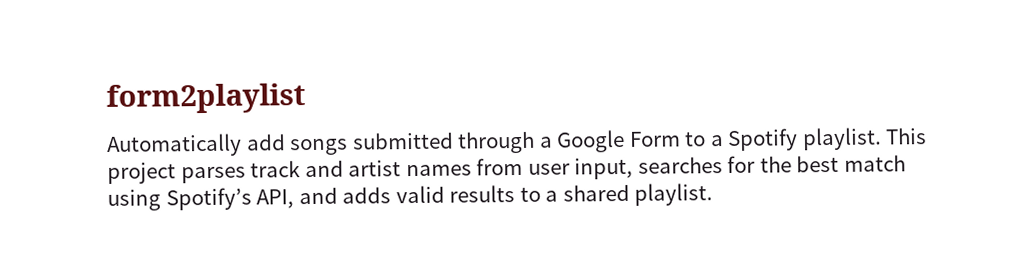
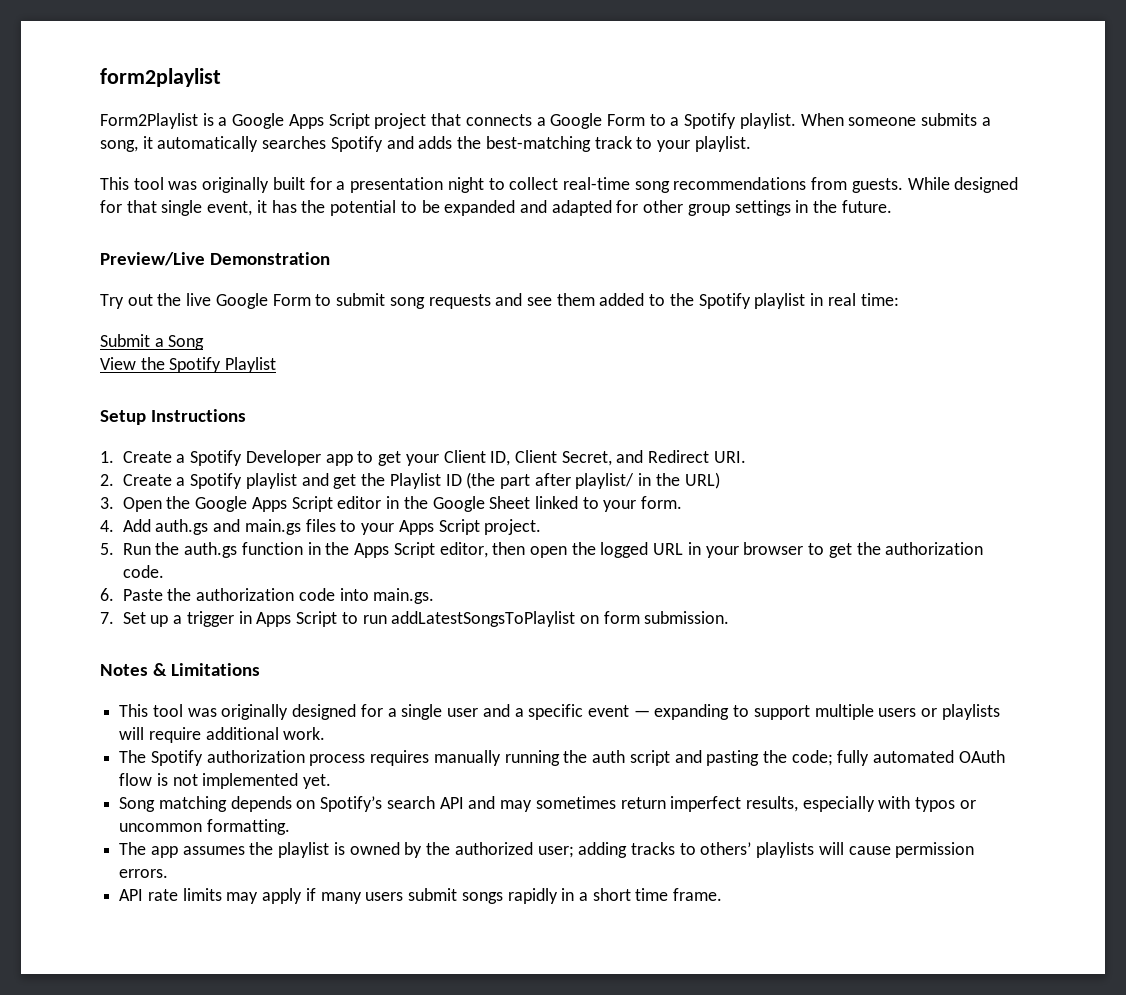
- Automatically add songs submitted through a Google Form to a Spotify playlist.
+ Form2Playlist is a Google Apps Script project that connects a Google Form to a Spotify playlist.
- This project parses track and artist names from user input, searches for the best match using Spotify’s API, and adds valid results to a shared playlist.
+ When someone submits a song, it automatically searches Spotify and adds the best-matching track to your playlist.
+ This tool was originally built for a presentation night to collect real-time song recommendations from guests. While designed for that single event, it has the potential to be expanded and adapted for other group settings in the future.
+ Preview/Live Demonstration
+ Try out the live Google Form to submit song requests and see them added to the Spotify playlist in real time:
+ Submit a Song
+ View the Spotify Playlist
+ Setup Instructions
+ 1. Create a Spotify Developer app to get your Client ID, Client Secret, and Redirect URI.
+ 2. Create a Spotify playlist and get the Playlist ID (the part after playlist/ in the URL)
+ 3. Open the Google Apps Script editor in the Google Sheet linked to your form.
+ 4. Add auth.gs and main.gs files to your Apps Script project.
+ 5. Run the auth.gs function in the Apps Script editor, then open the logged URL in your browser to get the authorization code.
+ 6. Paste the authorization code into main.gs.
+ 7. Set up a trigger in Apps Script to run addLatestSongsToPlaylist on form submission.
+ Notes & Limitations
+ This tool was originally designed for a single user and a specific event — expanding to support multiple users or playlists will require additional work.
+ The Spotify authorization process requires manually running the auth script and pasting the code; fully automated OAuth flow is not implemented yet.
+ Song matching depends on Spotify’s search API and may sometimes return imperfect results, especially with typos or uncommon formatting.
+ The app assumes the playlist is owned by the authorized user; adding tracks to others’ playlists will cause permission errors.
+ API rate limits may apply if many users submit songs rapidly in a short time frame.

